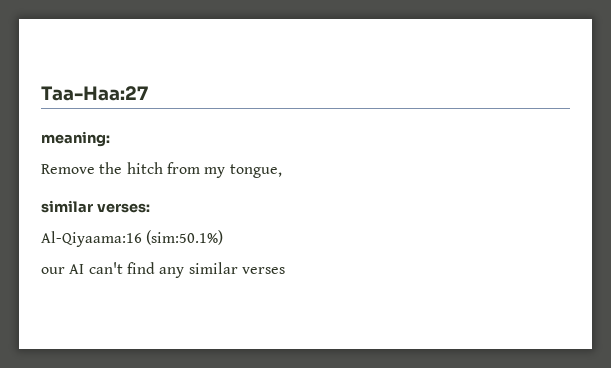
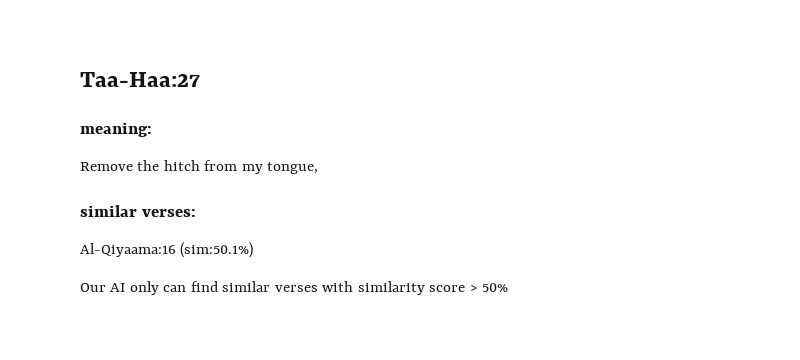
- our AI can't find any similar verses
+ Our AI only can find similar verses with similarity score > 50%

